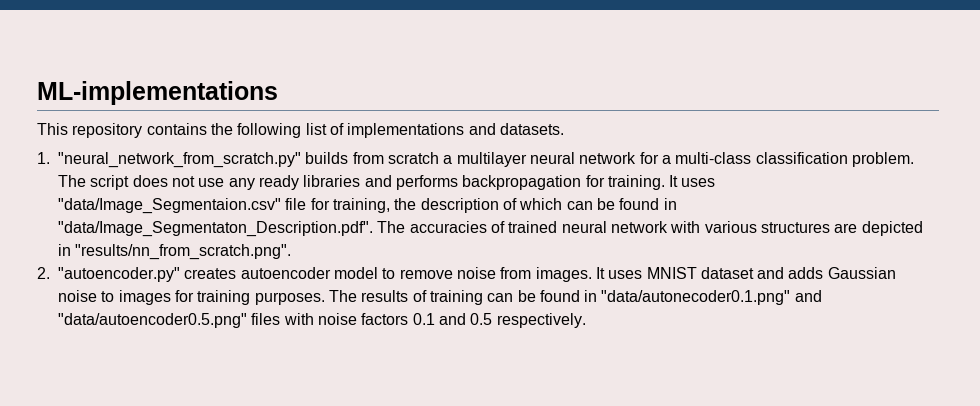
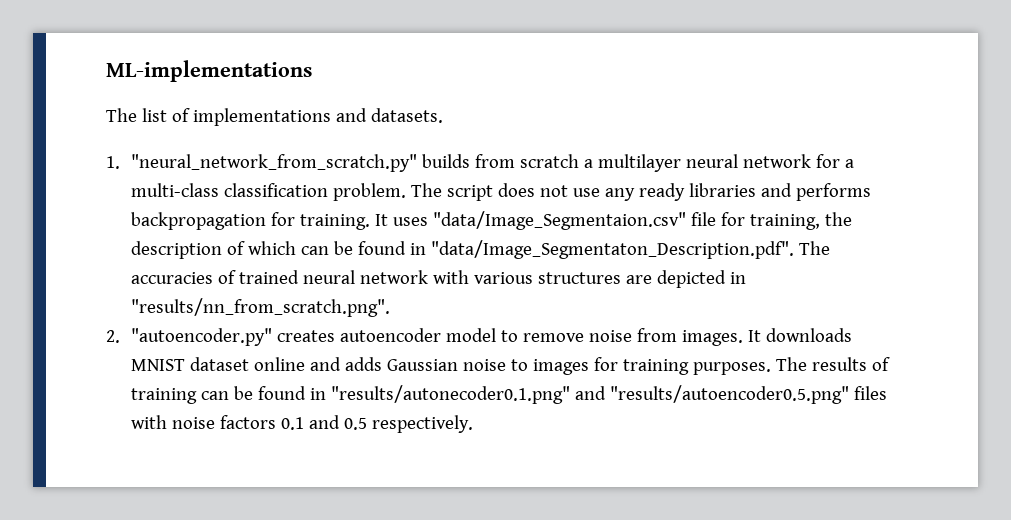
- This repository contains the following list of implementations and datasets.
+ The list of implementations and datasets.
- It uses MNIST dataset and adds Gaussian noise to images for training purposes.
+ It downloads MNIST dataset online and adds Gaussian noise to images for training purposes.
- The results of training can be found in "data/autonecoder0.1.png" and "data/autoencoder0.5.png" files with noise factors 0.1 and 0.5 respectively.
+ The results of training can be found in "results/autonecoder0.1.png" and "results/autoencoder0.5.png" files with noise factors 0.1 and 0.5 respectively.

